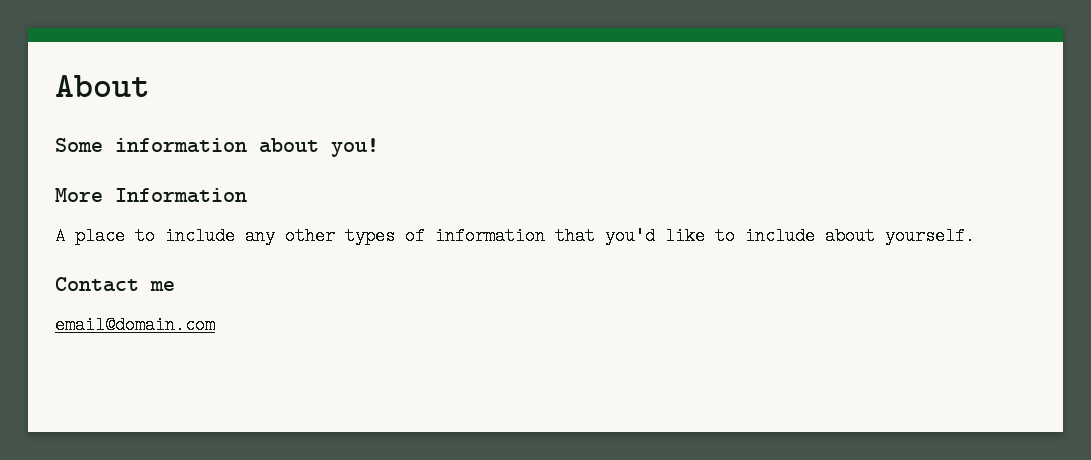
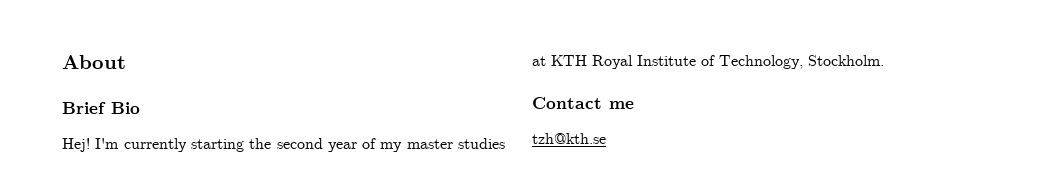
- Some information about you!
- More Information
- A place to include any other types of information that you'd like to include about yourself.
+ Brief Bio
+ Hej! I'm currently starting the second year of my master studies at KTH Royal Institute of Technology, Stockholm.
- email@domain.com
+ tzh@kth.se

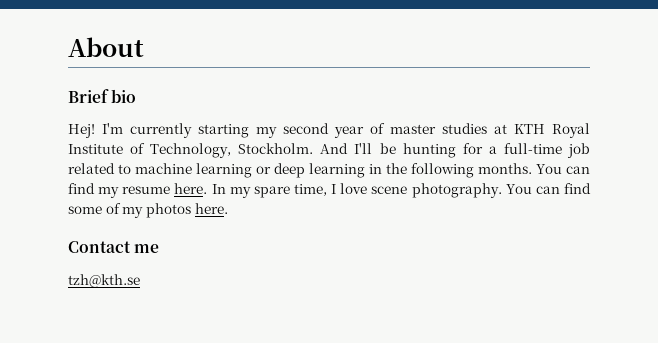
- Brief Bio
+ Brief bio
- I'm currently starting the second year of my master studies at KTH Royal Institute of Technology, Stockholm.
+ I'm currently starting my second year of master studies at KTH Royal Institute of Technology, Stockholm. And I'll be hunting for a full-time job related to machine learning or deep learning in the following months. You can find my resume here. In my spare time, I love scene photography. You can find some of my photos here.

